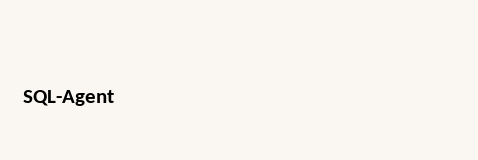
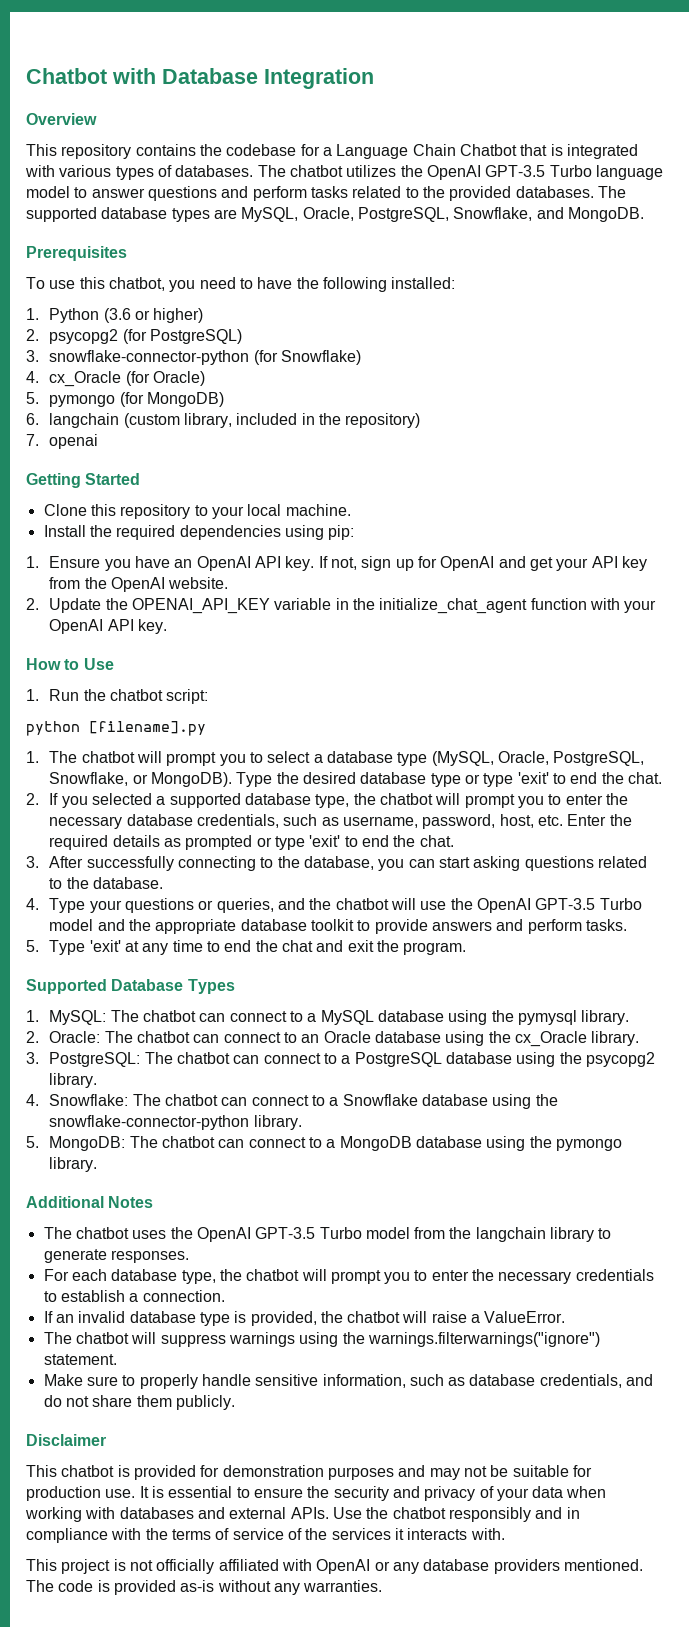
- SQL-Agent
+ Chatbot with Database Integration
+ Overview
+ This repository contains the codebase for a Language Chain Chatbot that is integrated with various types of databases. The chatbot utilizes the OpenAI GPT-3.5 Turbo language model to answer questions and perform tasks related to the provided databases. The supported database types are MySQL, Oracle, PostgreSQL, Snowflake, and MongoDB.
+ Prerequisites
+ To use this chatbot, you need to have the following installed:
+ 1. Python (3.6 or higher)
+ 2. psycopg2 (for PostgreSQL)
+ 3. snowflake-connector-python (for Snowflake)
+ 4. cx_Oracle (for Oracle)
+ 5. pymongo (for MongoDB)
+ 6. langchain (custom library, included in the repository)
+ 7. openai
+ Getting Started
+ Clone this repository to your local machine.
+ Install the required dependencies using pip:
+ 1. Ensure you have an OpenAI API key. If not, sign up for OpenAI and get your API key from the OpenAI website.
+ 2. Update the OPENAI_API_KEY variable in the initialize_chat_agent function with your OpenAI API key.
+ How to Use
+ 1. Run the chatbot script:
+ python [filename].py
+ 1. The chatbot will prompt you to select a database type (MySQL, Oracle, PostgreSQL, Snowflake, or MongoDB). Type the desired database type or type 'exit' to end the chat.
+ 2. If you selected a supported database type, the chatbot will prompt you to enter the necessary database credentials, such as username, password, host, etc. Enter the required details as prompted or type 'exit' to end the chat.
+ 3. After successfully connecting to the database, you can start asking questions related to the database.
+ 4. Type your questions or queries, and the chatbot will use the OpenAI GPT-3.5 Turbo model and the appropriate database toolkit to provide answers and perform tasks.
+ 5. Type 'exit' at any time to end the chat and exit the program.
+ Supported Database Types
+ 1. MySQL: The chatbot can connect to a MySQL database using the pymysql library.
+ 2. Oracle: The chatbot can connect to an Oracle database using the cx_Oracle library.
+ 3. PostgreSQL: The chatbot can connect to a PostgreSQL database using the psycopg2 library.
+ 4. Snowflake: The chatbot can connect to a Snowflake database using the snowflake-connector-python library.
+ 5. MongoDB: The chatbot can connect to a MongoDB database using the pymongo library.
+ Additional Notes
+ The chatbot uses the OpenAI GPT-3.5 Turbo model from the langchain library to generate responses.
+ For each database type, the chatbot will prompt you to enter the necessary credentials to establish a connection.
+ If an invalid database type is provided, the chatbot will raise a ValueError.
+ The chatbot will suppress warnings using the warnings.filterwarnings("ignore") statement.
+ Make sure to properly handle sensitive information, such as database credentials, and do not share them publicly.
+ Disclaimer
+ This chatbot is provided for demonstration purposes and may not be suitable for production use. It is essential to ensure the security and privacy of your data when working with databases and external APIs. Use the chatbot responsibly and in compliance with the terms of service of the services it interacts with.
+ This project is not officially affiliated with OpenAI or any database providers mentioned. The code is provided as-is without any warranties.

